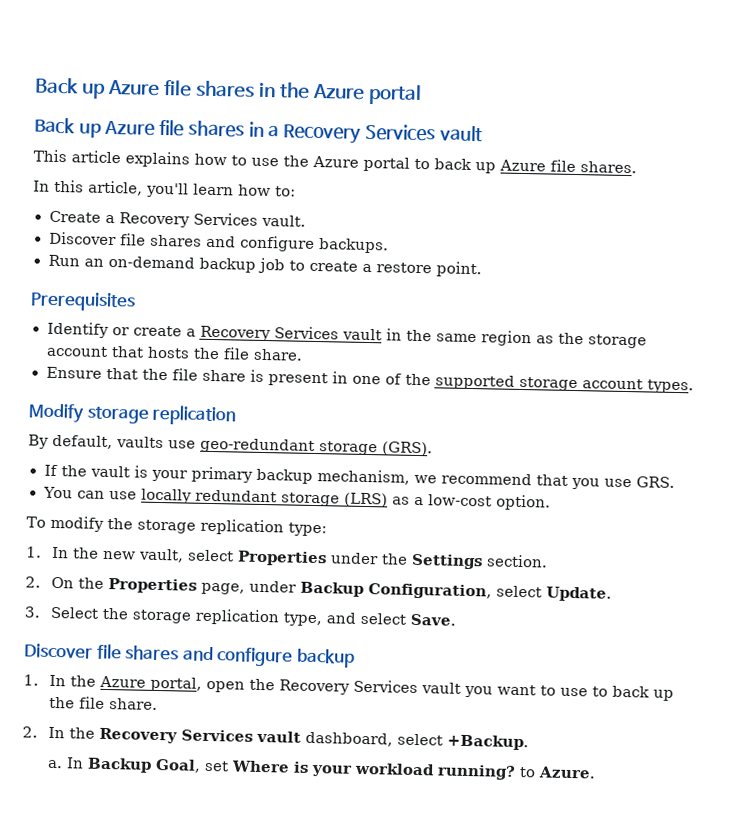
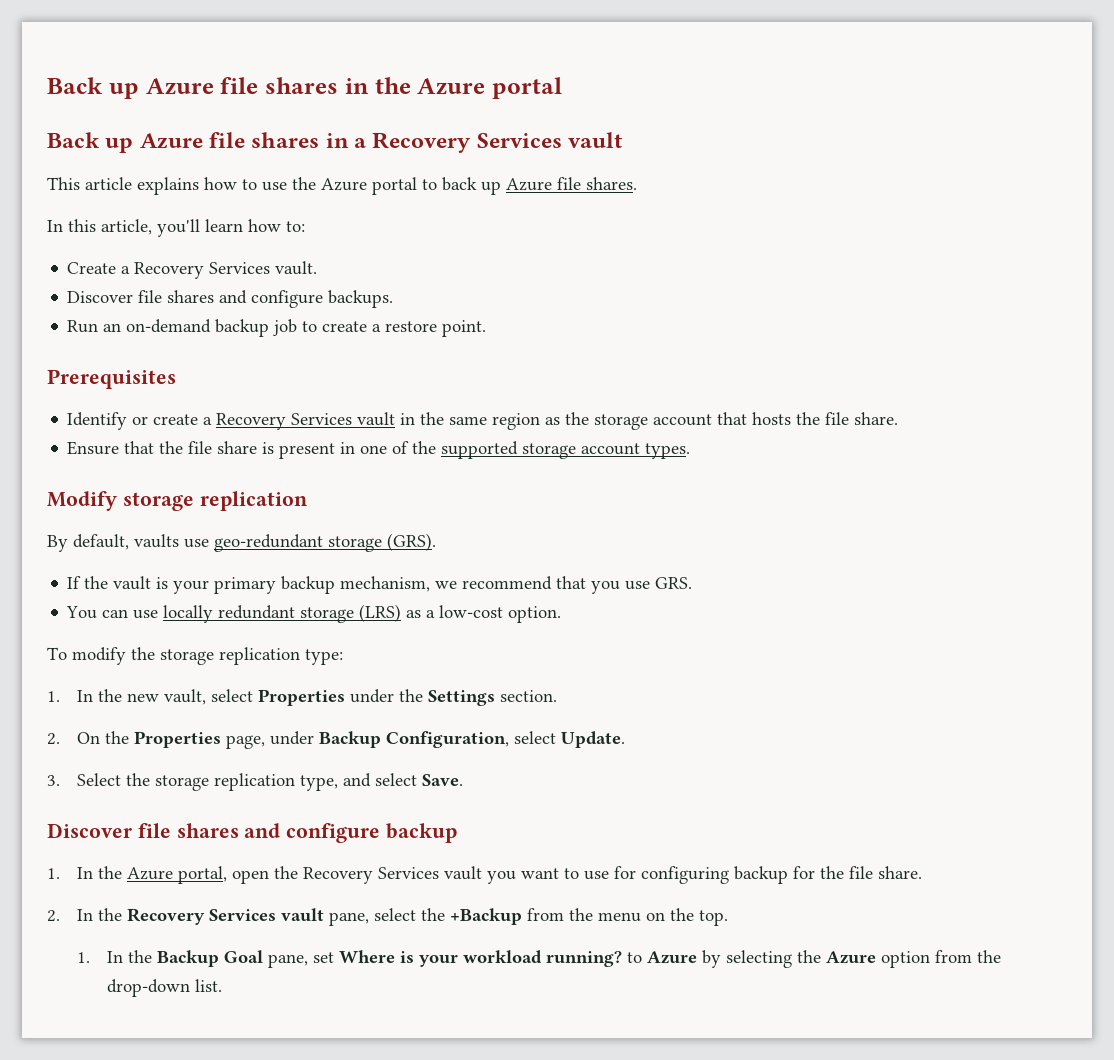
- 1. In the Azure portal, open the Recovery Services vault you want to use to back up the file share.
+ 1. In the Azure portal, open the Recovery Services vault you want to use for configuring backup for the file share.
- 2. In the Recovery Services vault dashboard, select +Backup.
- a. In Backup Goal, set Where is your workload running? to Azure.
+ 2. In the Recovery Services vault pane, select the +Backup from the menu on the top.
+ 1. In the Backup Goal pane, set Where is your workload running? to Azure by selecting the Azure option from the drop-down list.

